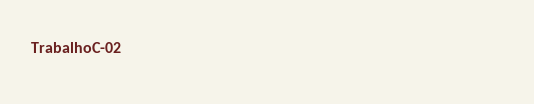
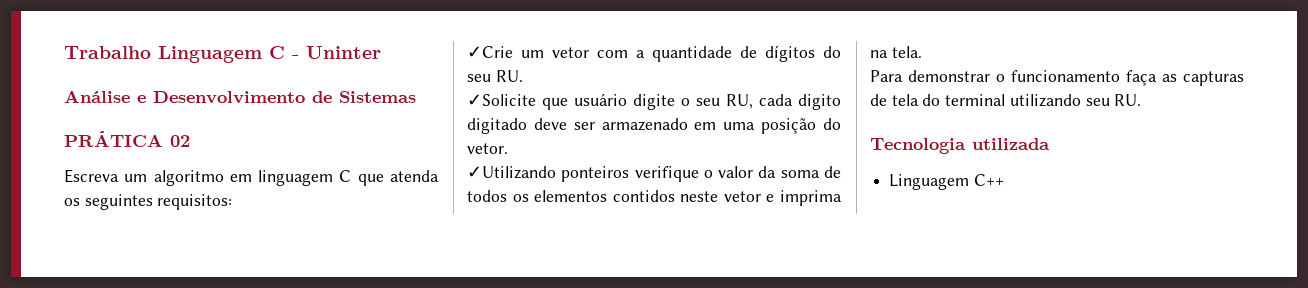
- TrabalhoC-02
+ Trabalho Linguagem C - Uninter
+ Análise e Desenvolvimento de Sistemas
+ PRÁTICA 02
+ Escreva um algoritmo em linguagem C que atenda os seguintes requisitos:
+ ✓Crie um vetor com a quantidade de dígitos do seu RU.
+ ✓Solicite que usuário digite o seu RU, cada digito digitado deve ser armazenado em uma posição do vetor.
+ ✓Utilizando ponteiros verifique o valor da soma de todos os elementos contidos neste vetor e imprima na tela.
+ Para demonstrar o funcionamento faça as capturas de tela do terminal utilizando seu RU.
+ Tecnologia utilizada
+ Linguagem C++

